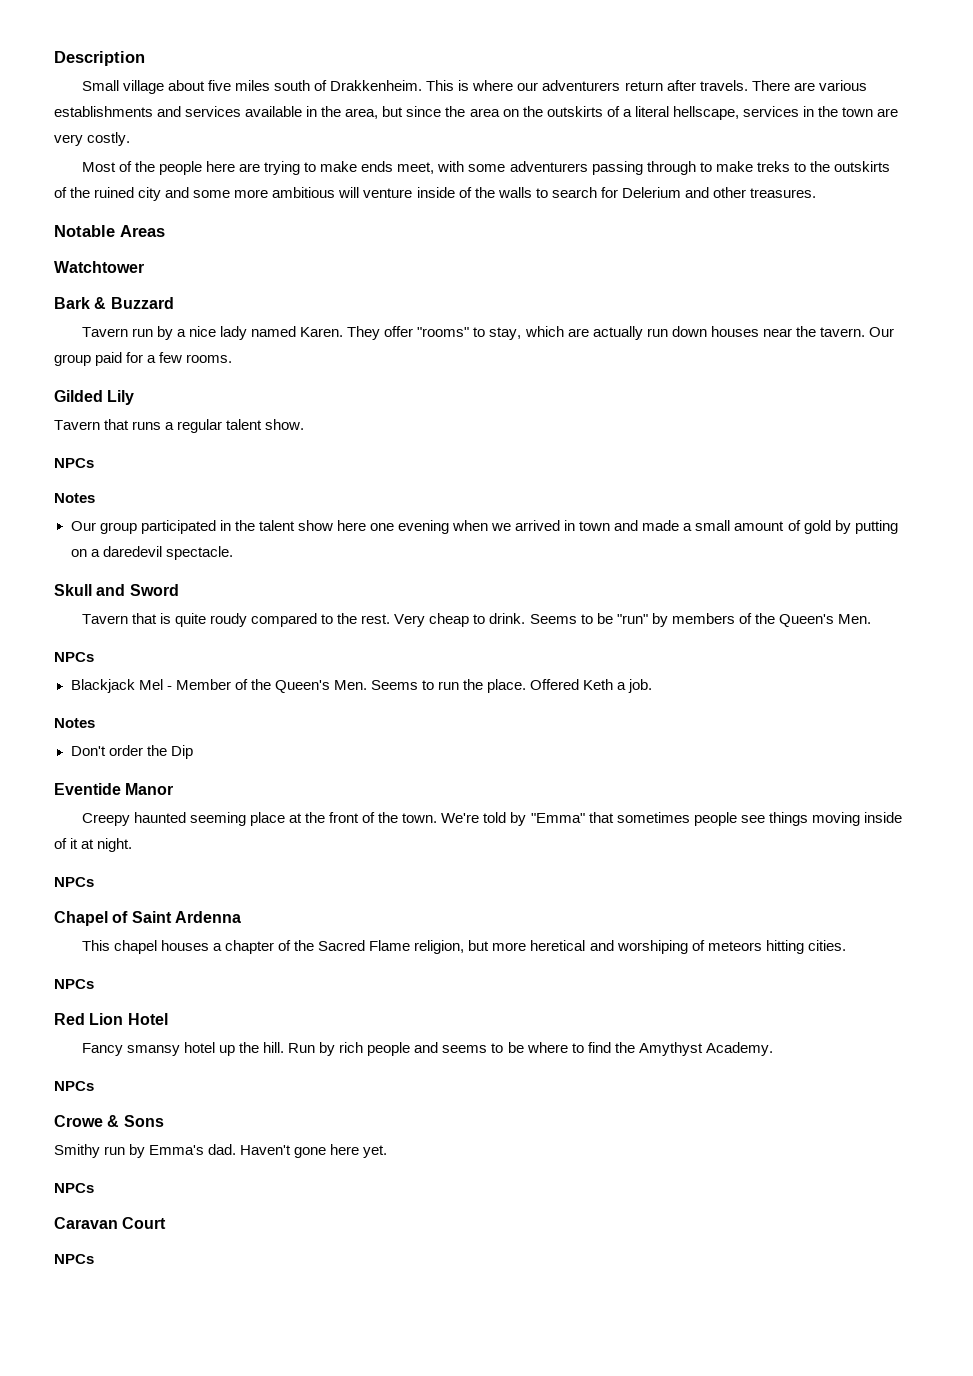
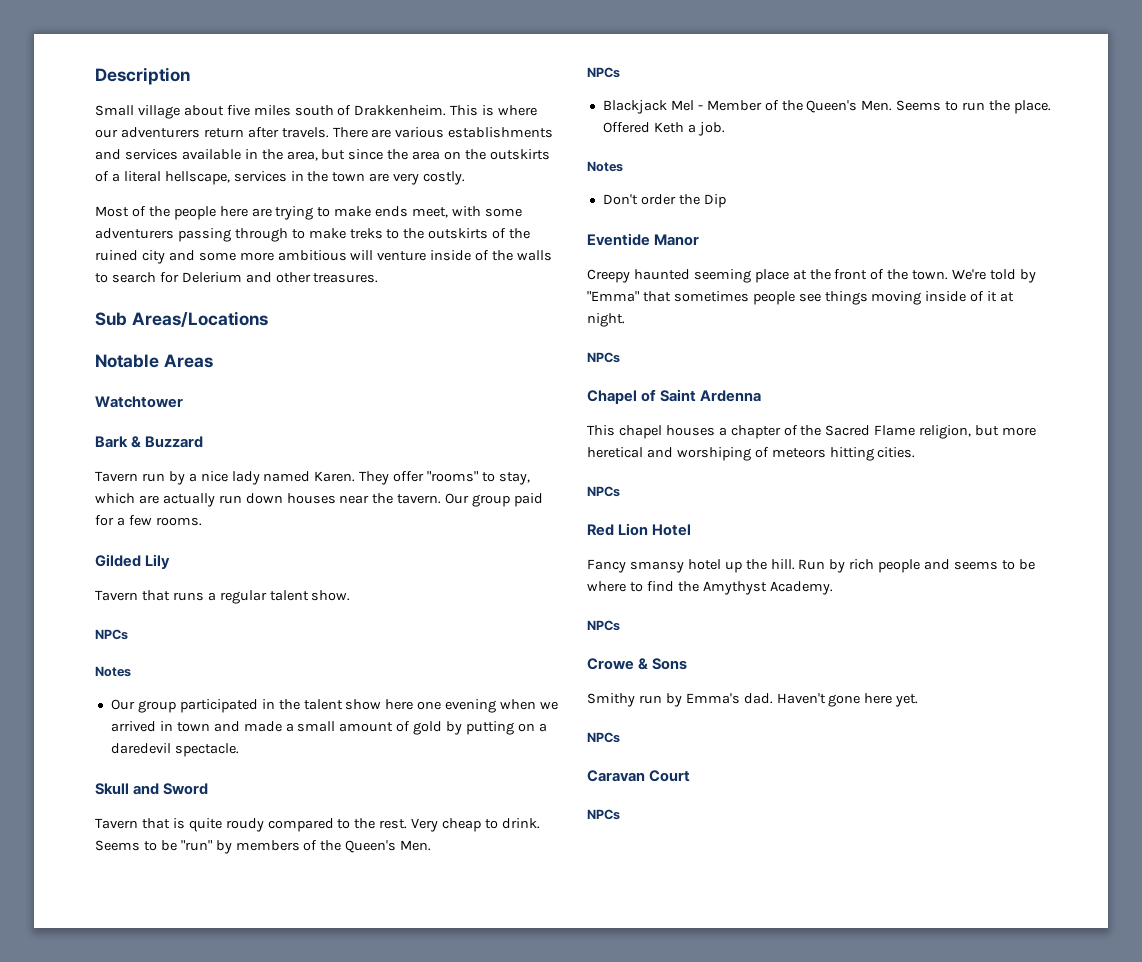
+ Sub Areas/Locations

